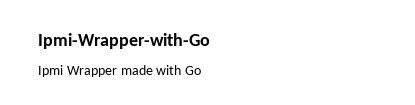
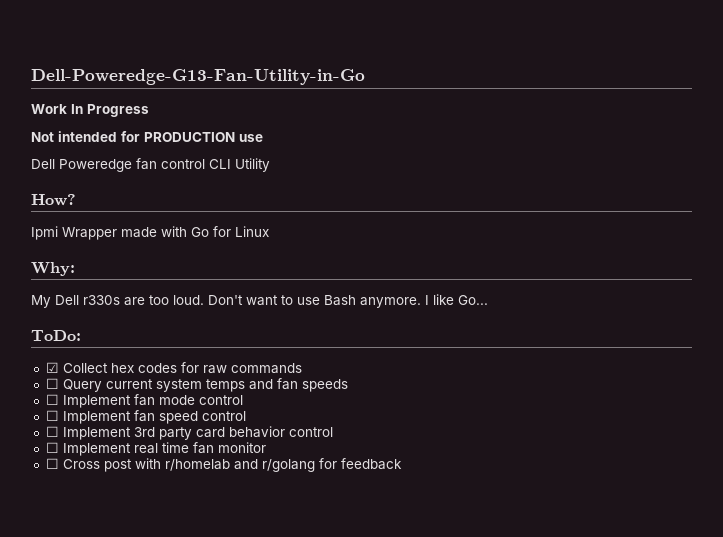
- Ipmi-Wrapper-with-Go
+ Dell-Poweredge-G13-Fan-Utility-in-Go
+ Work In Progress
+ Not intended for PRODUCTION use
+ Dell Poweredge fan control CLI Utility
+ How?
- Ipmi Wrapper made with Go
+ Ipmi Wrapper made with Go for Linux
+ Why:
+ My Dell r330s are too loud. Don't want to use Bash anymore. I like Go...
+ ToDo:
+ ☑ Collect hex codes for raw commands
+ ☐ Query current system temps and fan speeds
+ ☐ Implement fan mode control
+ ☐ Implement fan speed control
+ ☐ Implement 3rd party card behavior control
+ ☐ Implement real time fan monitor
+ ☐ Cross post with r/homelab and r/golang for feedback

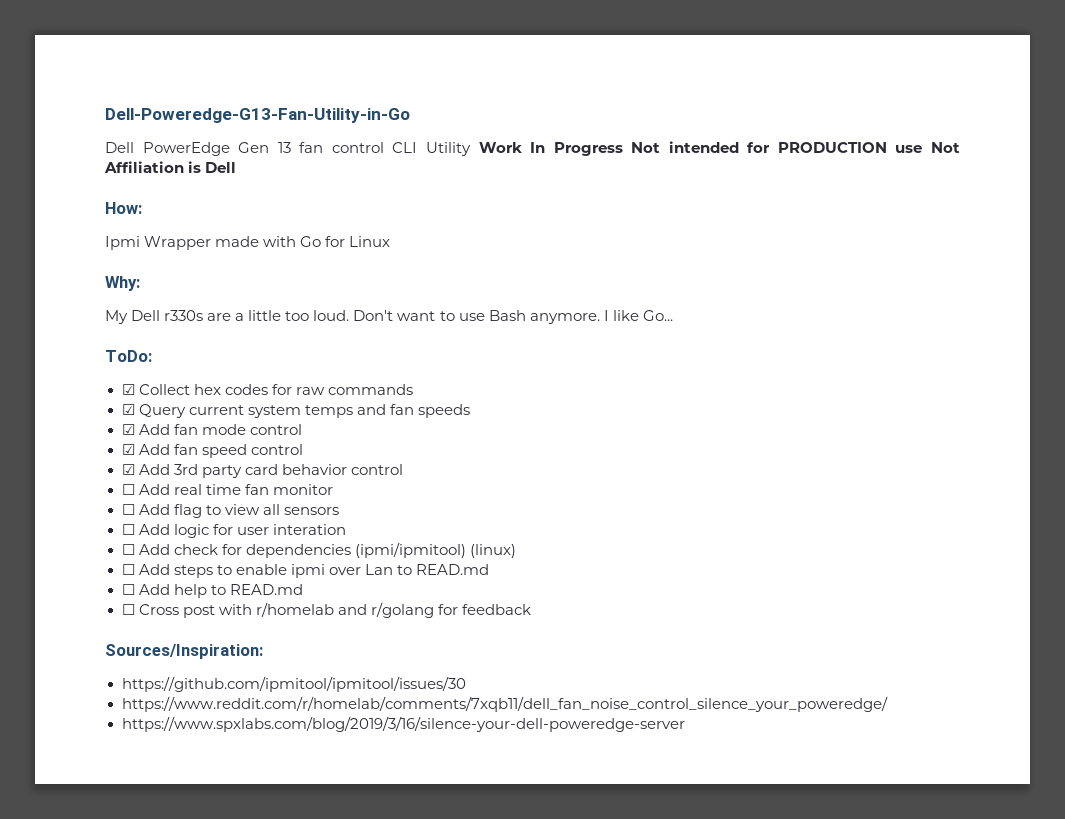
- Work In Progress
- Not intended for PRODUCTION use
- Dell Poweredge fan control CLI Utility
- How?
+ Dell PowerEdge Gen 13 fan control CLI Utility Work In Progress Not intended for PRODUCTION use Not Affiliation is Dell
+ How:
- My Dell r330s are too loud.
+ My Dell r330s are a little too loud.
- ☐ Query current system temps and fan speeds
+ ☑ Query current system temps and fan speeds
- ☐ Implement fan mode control
+ ☑ Add fan mode control
- ☐ Implement fan speed control
+ ☑ Add fan speed control
- ☐ Implement 3rd party card behavior control
+ ☑ Add 3rd party card behavior control
- ☐ Implement real time fan monitor
+ ☐ Add real time fan monitor
+ ☐ Add flag to view all sensors
+ ☐ Add logic for user interation
+ ☐ Add check for dependencies (ipmi/ipmitool) (linux)
+ ☐ Add steps to enable ipmi over Lan to READ.md
+ ☐ Add help to READ.md
+ Sources/Inspiration:
+ https://github.com/ipmitool/ipmitool/issues/30
+ https://www.reddit.com/r/homelab/comments/7xqb11/dell_fan_noise_control_silence_your_poweredge/
+ https://www.spxlabs.com/blog/2019/3/16/silence-your-dell-poweredge-server

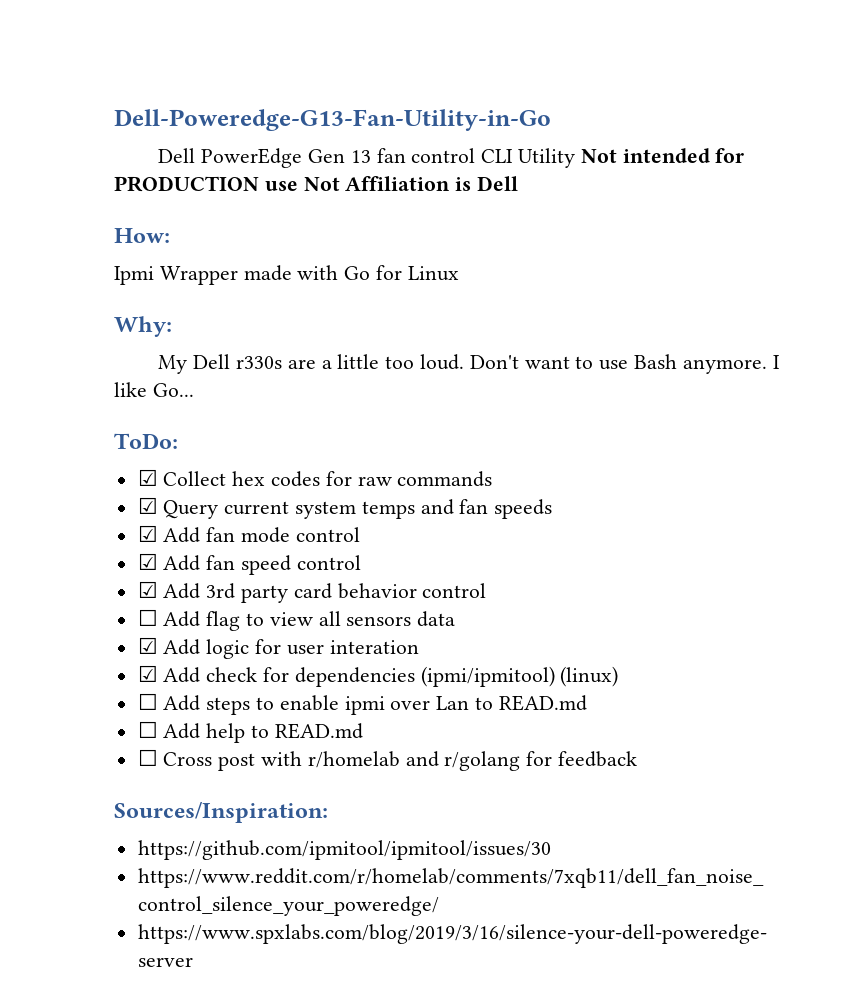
- Dell PowerEdge Gen 13 fan control CLI Utility Work In Progress Not intended for PRODUCTION use Not Affiliation is Dell
+ Dell PowerEdge Gen 13 fan control CLI Utility Not intended for PRODUCTION use Not Affiliation is Dell
- ☐ Add real time fan monitor
- ☐ Add flag to view all sensors
- ☐ Add logic for user interation
+ ☐ Add flag to view all sensors data
+ ☑ Add logic for user interation
- ☐ Add check for dependencies (ipmi/ipmitool) (linux)
+ ☑ Add check for dependencies (ipmi/ipmitool) (linux)

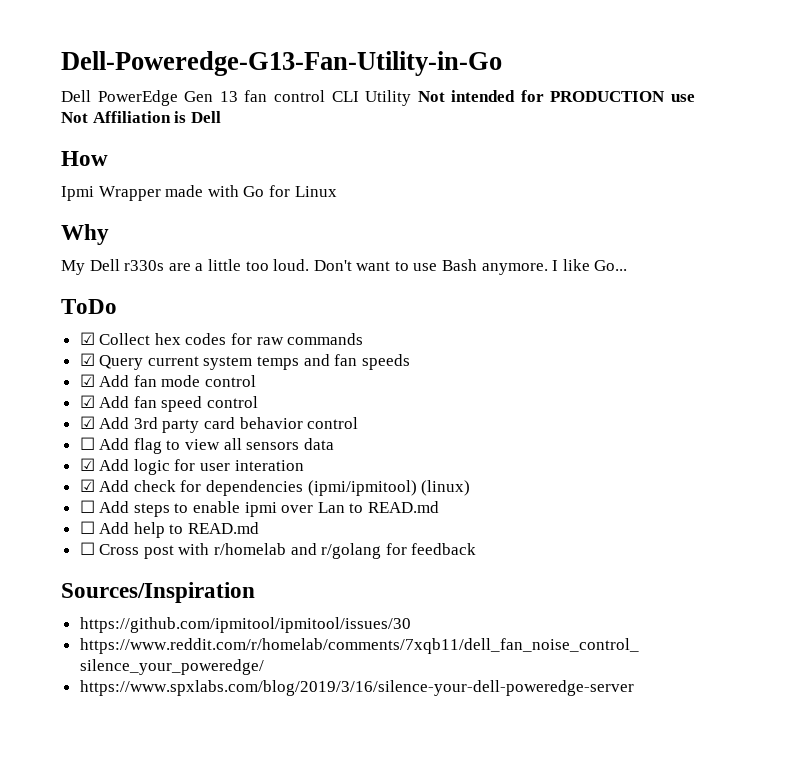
- How:
+ How
- Why:
+ Why
- ToDo:
+ ToDo
- Sources/Inspiration:
+ Sources/Inspiration

